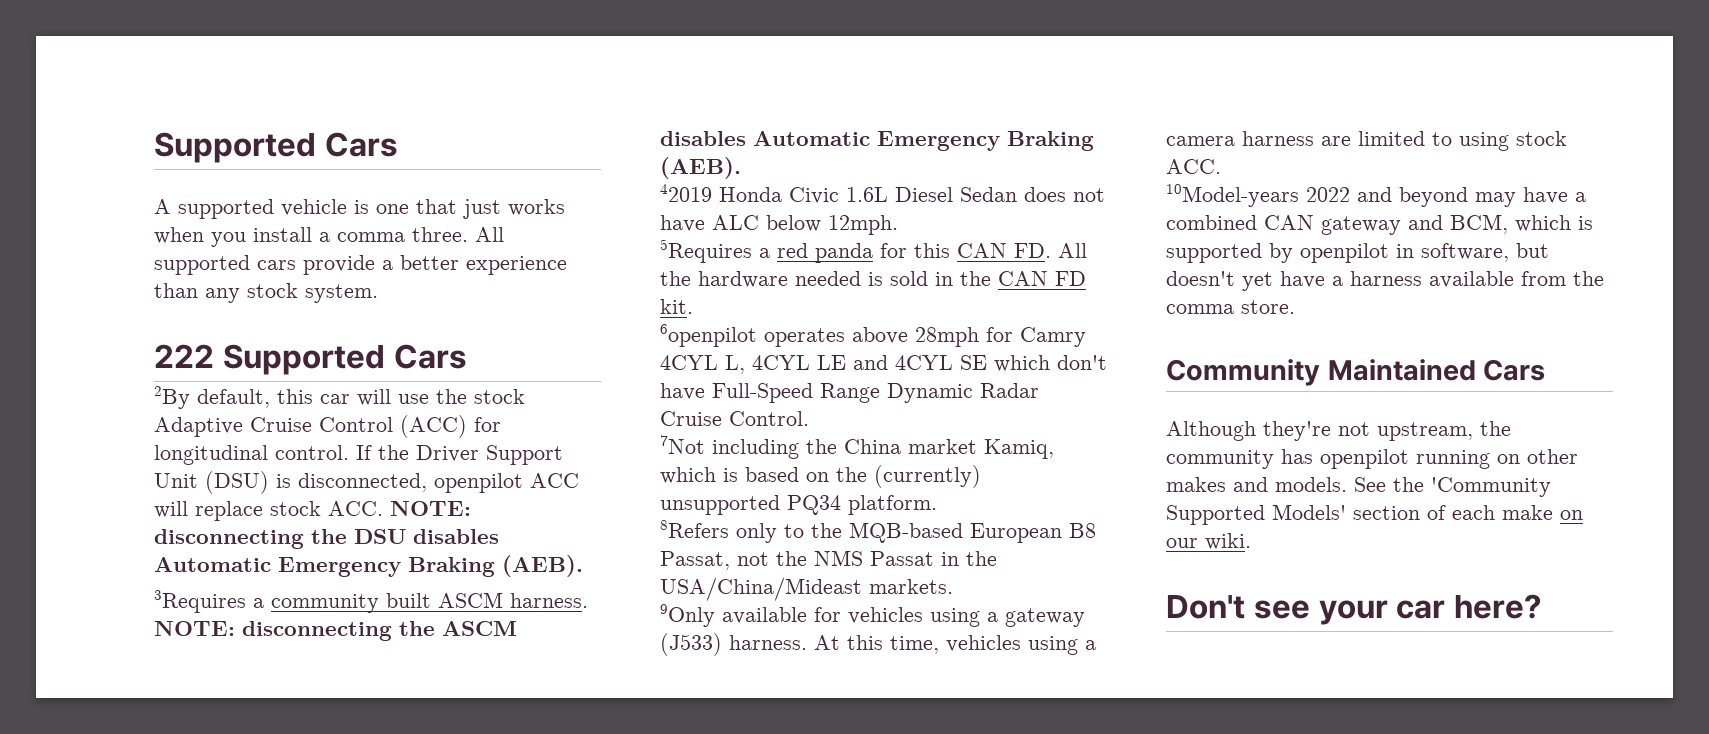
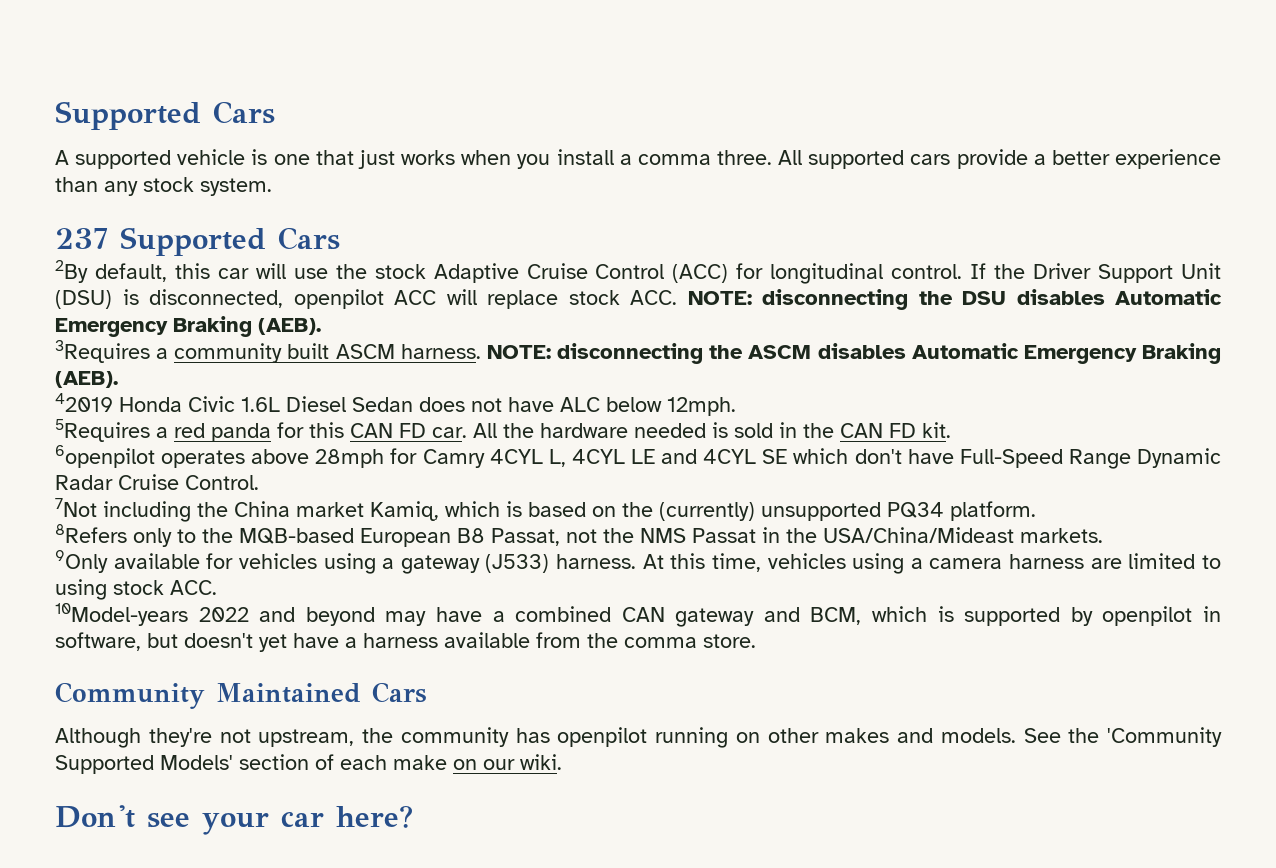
- 222 Supported Cars
+ 237 Supported Cars
- 5Requires a red panda for this CAN FD. All the hardware needed is sold in the CAN FD kit.
+ 5Requires a red panda for this CAN FD car. All the hardware needed is sold in the CAN FD kit.

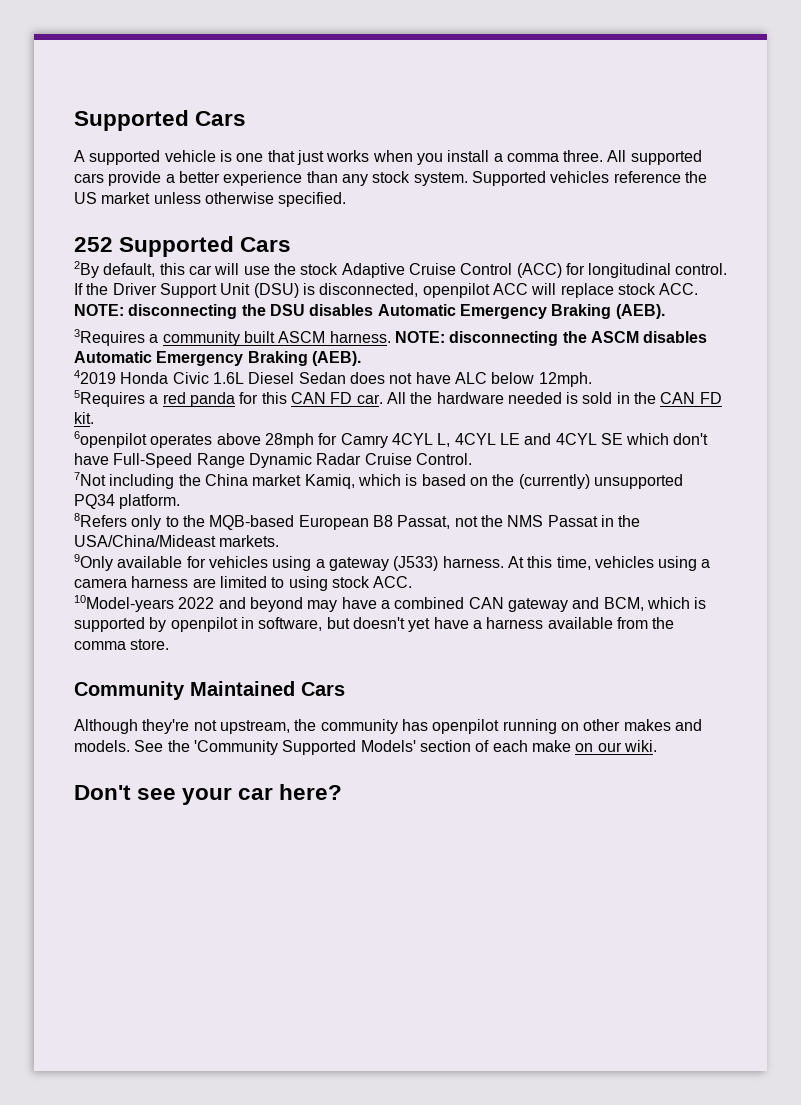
- All supported cars provide a better experience than any stock system.
- 237 Supported Cars
+ All supported cars provide a better experience than any stock system. Supported vehicles reference the US market unless otherwise specified.
+ 252 Supported Cars

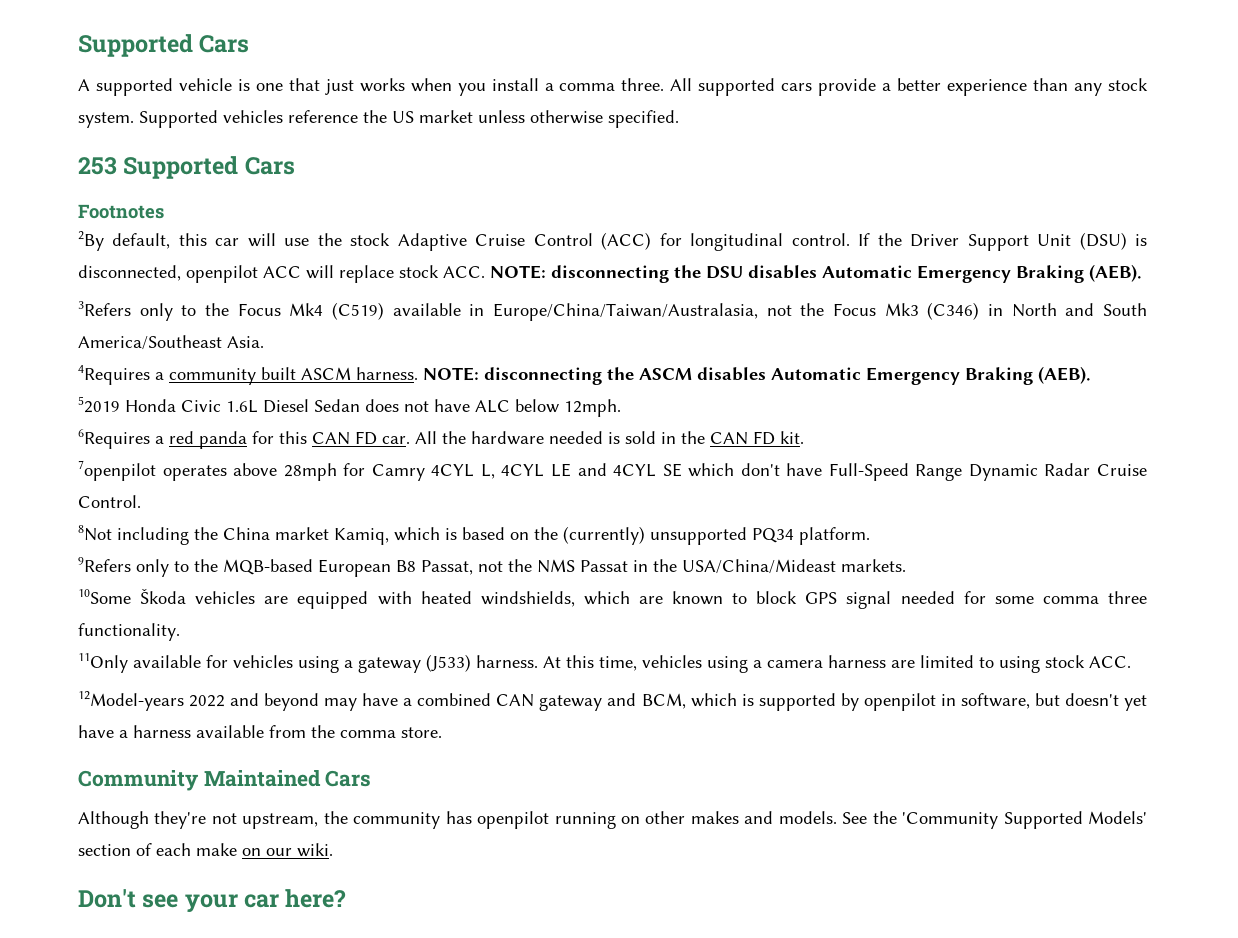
- 252 Supported Cars
+ 253 Supported Cars
+ Footnotes
- 3Requires a community built ASCM harness.
+ 3Refers only to the Focus Mk4 (C519) available in Europe/China/Taiwan/Australasia, not the Focus Mk3 (C346) in North and South America/Southeast Asia.
+ 4Requires a community built ASCM harness.
- 42019 Honda Civic 1.6L Diesel Sedan does not have ALC below 12mph.
+ 52019 Honda Civic 1.6L Diesel Sedan does not have ALC below 12mph.
- 5Requires a red panda for this CAN FD car.
+ 6Requires a red panda for this CAN FD car.
- 6openpilot operates above 28mph for Camry 4CYL L, 4CYL LE and 4CYL SE which don't have Full-Speed Range Dynamic Radar Cruise Control.
+ 7openpilot operates above 28mph for Camry 4CYL L, 4CYL LE and 4CYL SE which don't have Full-Speed Range Dynamic Radar Cruise Control.
- 7Not including the China market Kamiq, which is based on the (currently) unsupported PQ34 platform.
+ 8Not including the China market Kamiq, which is based on the (currently) unsupported PQ34 platform.
- 8Refers only to the MQB-based European B8 Passat, not the NMS Passat in the USA/China/Mideast markets.
+ 9Refers only to the MQB-based European B8 Passat, not the NMS Passat in the USA/China/Mideast markets.
- 9Only available for vehicles using a gateway (J533) harness.
+ 10Some Škoda vehicles are equipped with heated windshields, which are known to block GPS signal needed for some comma three functionality.
+ 11Only available for vehicles using a gateway (J533) harness.
- 10Model-years 2022 and beyond may have a combined CAN gateway and BCM, which is supported by openpilot in software, but doesn't yet have a harness available from the comma store.
+ 12Model-years 2022 and beyond may have a combined CAN gateway and BCM, which is supported by openpilot in software, but doesn't yet have a harness available from the comma store.

